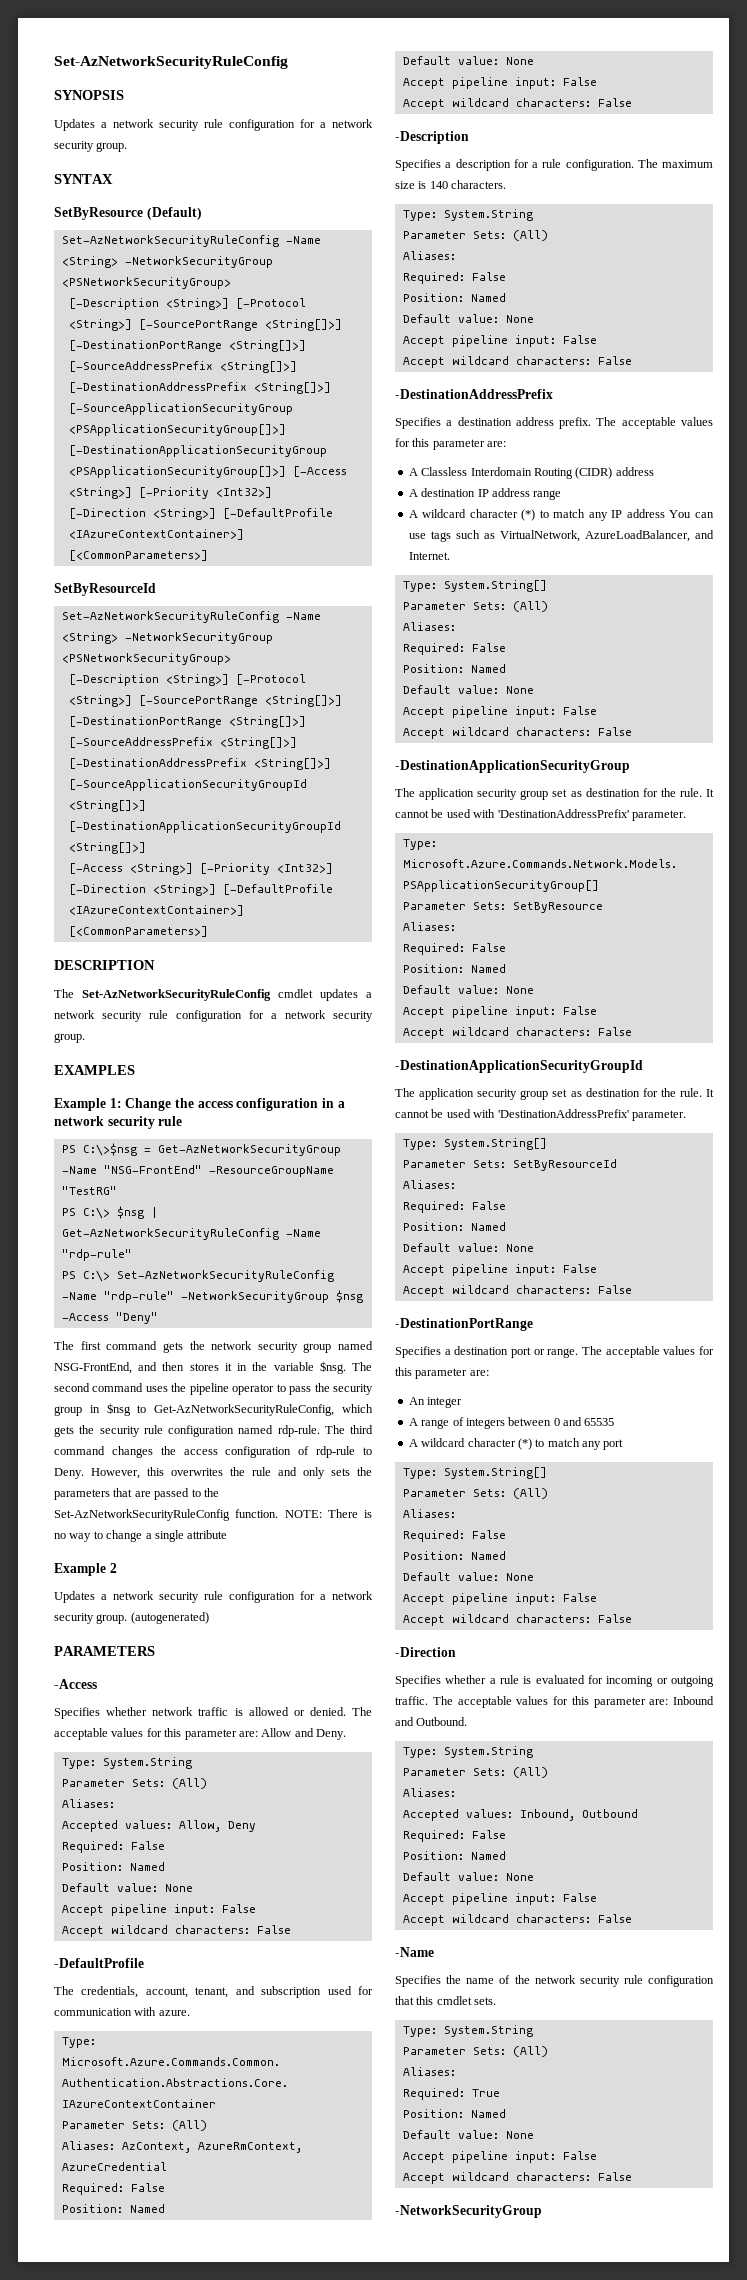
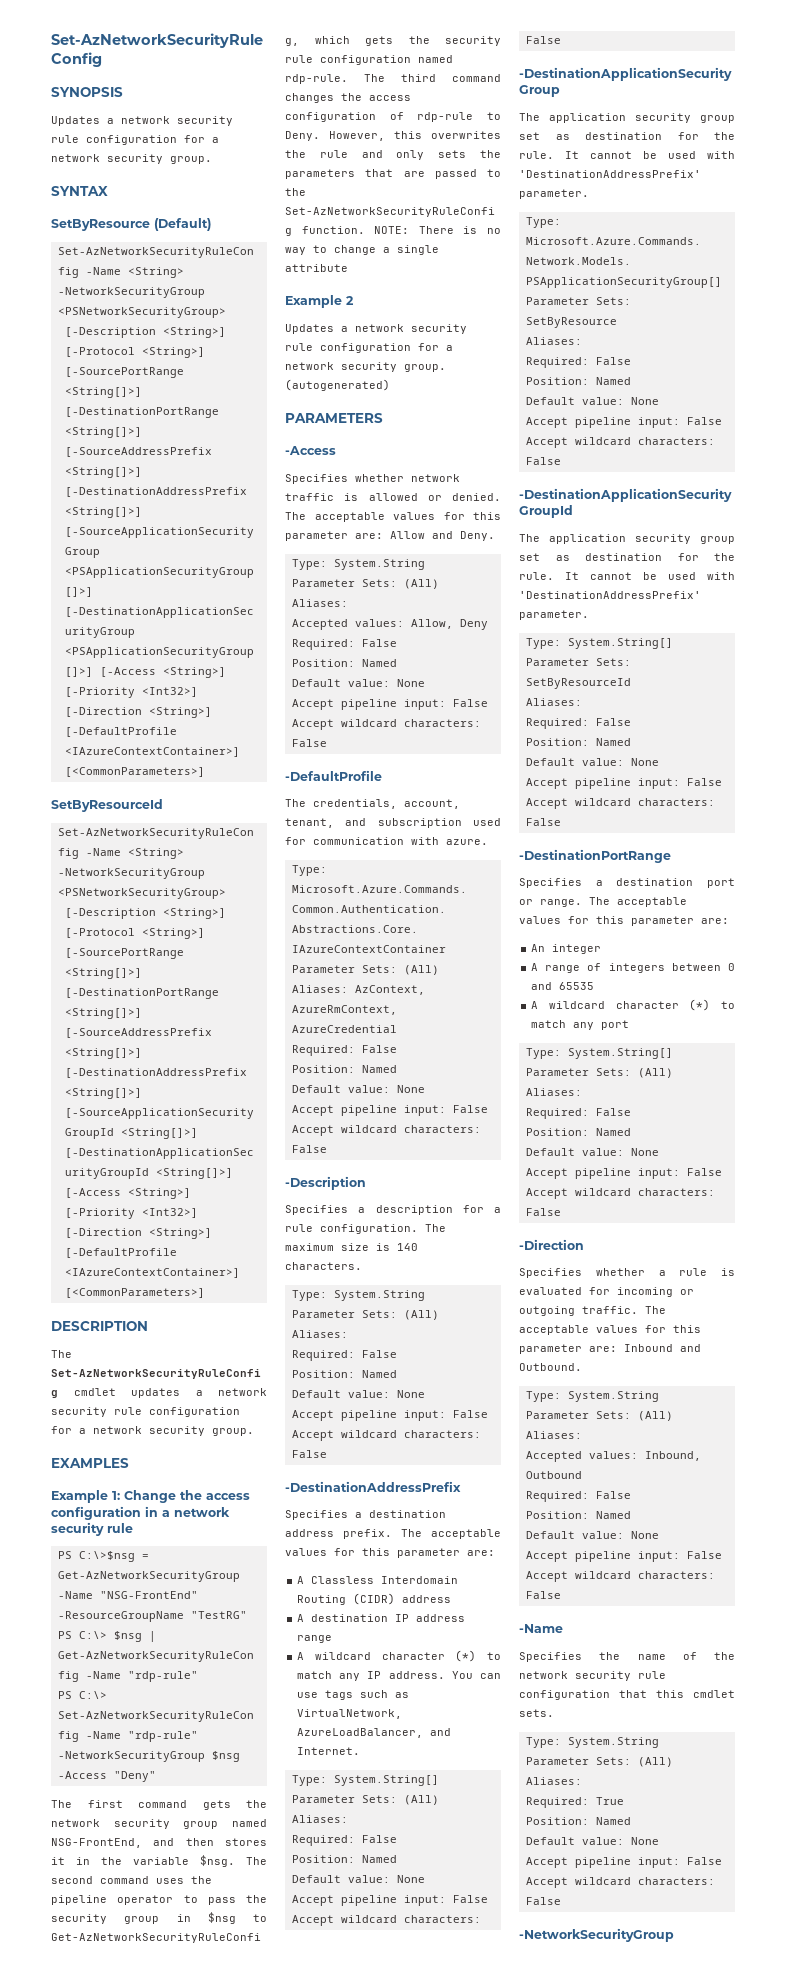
- A wildcard character (*) to match any IP address You can use tags such as VirtualNetwork, AzureLoadBalancer, and Internet.
+ A wildcard character (*) to match any IP address. You can use tags such as VirtualNetwork, AzureLoadBalancer, and Internet.

